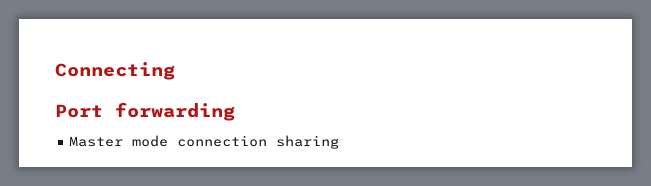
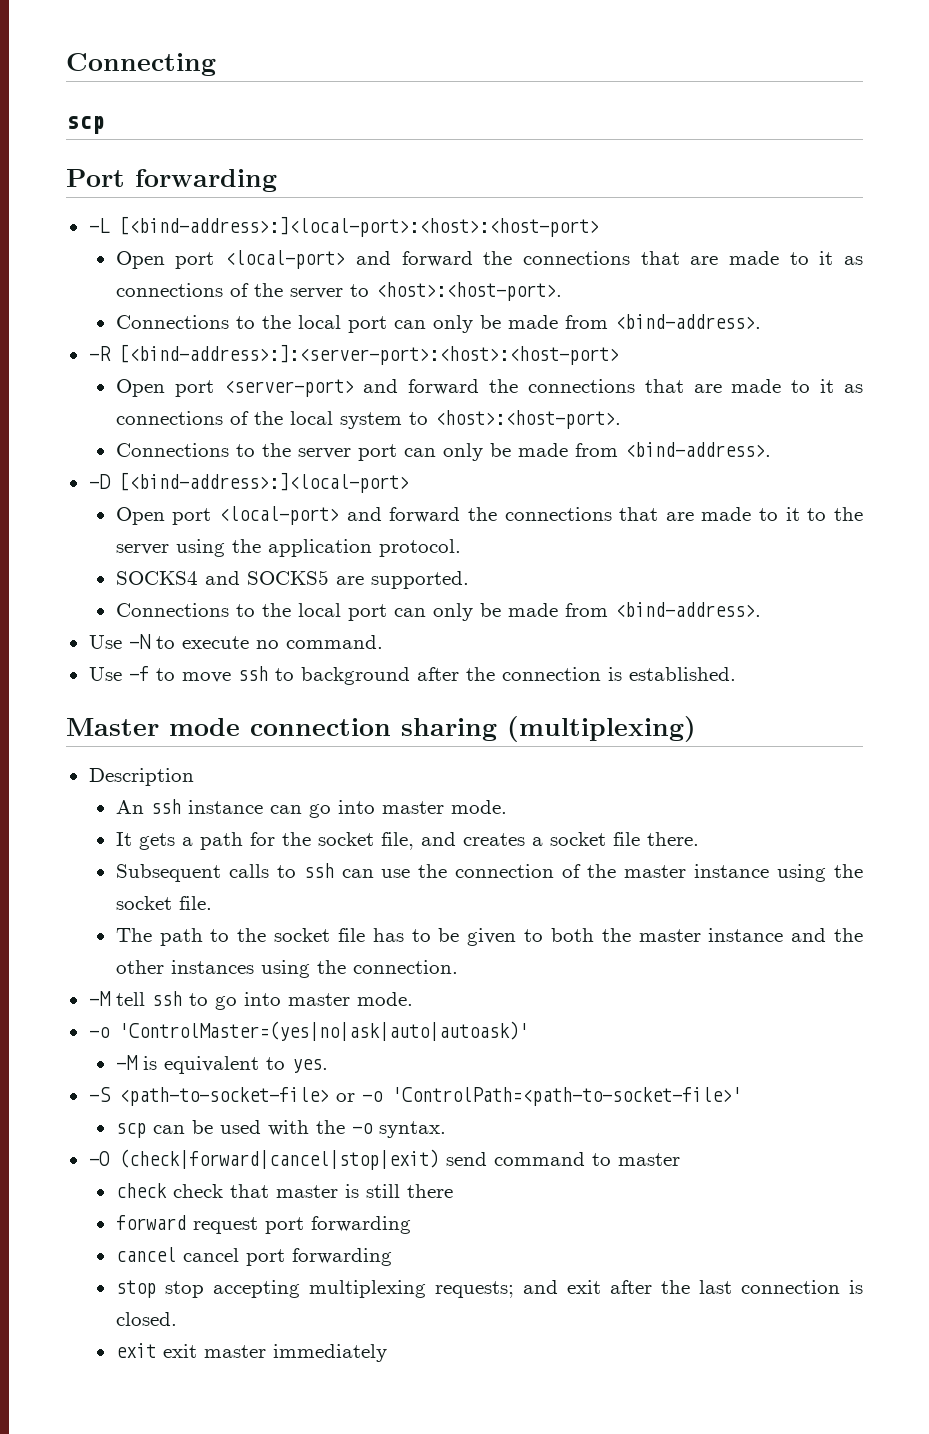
  Connecting
+ scp
- Master mode connection sharing
+ -L [<bind-address>:]<local-port>:<host>:<host-port>
+ Open port <local-port> and forward the connections that are made to it as connections of the server to <host>:<host-port>.
+ Connections to the local port can only be made from <bind-address>.
+ -R [<bind-address>:]:<server-port>:<host>:<host-port>
+ Open port <server-port> and forward the connections that are made to it as connections of the local system to <host>:<host-port>.
+ Connections to the server port can only be made from <bind-address>.
+ -D [<bind-address>:]<local-port>
+ Open port <local-port> and forward the connections that are made to it to the server using the application protocol.
+ SOCKS4 and SOCKS5 are supported.
+ Connections to the local port can only be made from <bind-address>.
+ Use -N to execute no command.
+ Use -f to move ssh to background after the connection is established.
+ Master mode connection sharing (multiplexing)
+ Description
+ An ssh instance can go into master mode.
+ It gets a path for the socket file, and creates a socket file there.
+ Subsequent calls to ssh can use the connection of the master instance using the socket file.
+ The path to the socket file has to be given to both the master instance and the other instances using the connection.
+ -M tell ssh to go into master mode.
+ -o 'ControlMaster=(yes|no|ask|auto|autoask)'
+ -M is equivalent to yes.
+ -S <path-to-socket-file> or -o 'ControlPath=<path-to-socket-file>'
+ scp can be used with the -o syntax.
+ -O (check|forward|cancel|stop|exit) send command to master
+ check check that master is still there
+ forward request port forwarding
+ cancel cancel port forwarding
+ stop stop accepting multiplexing requests; and exit after the last connection is closed.
+ exit exit master immediately

